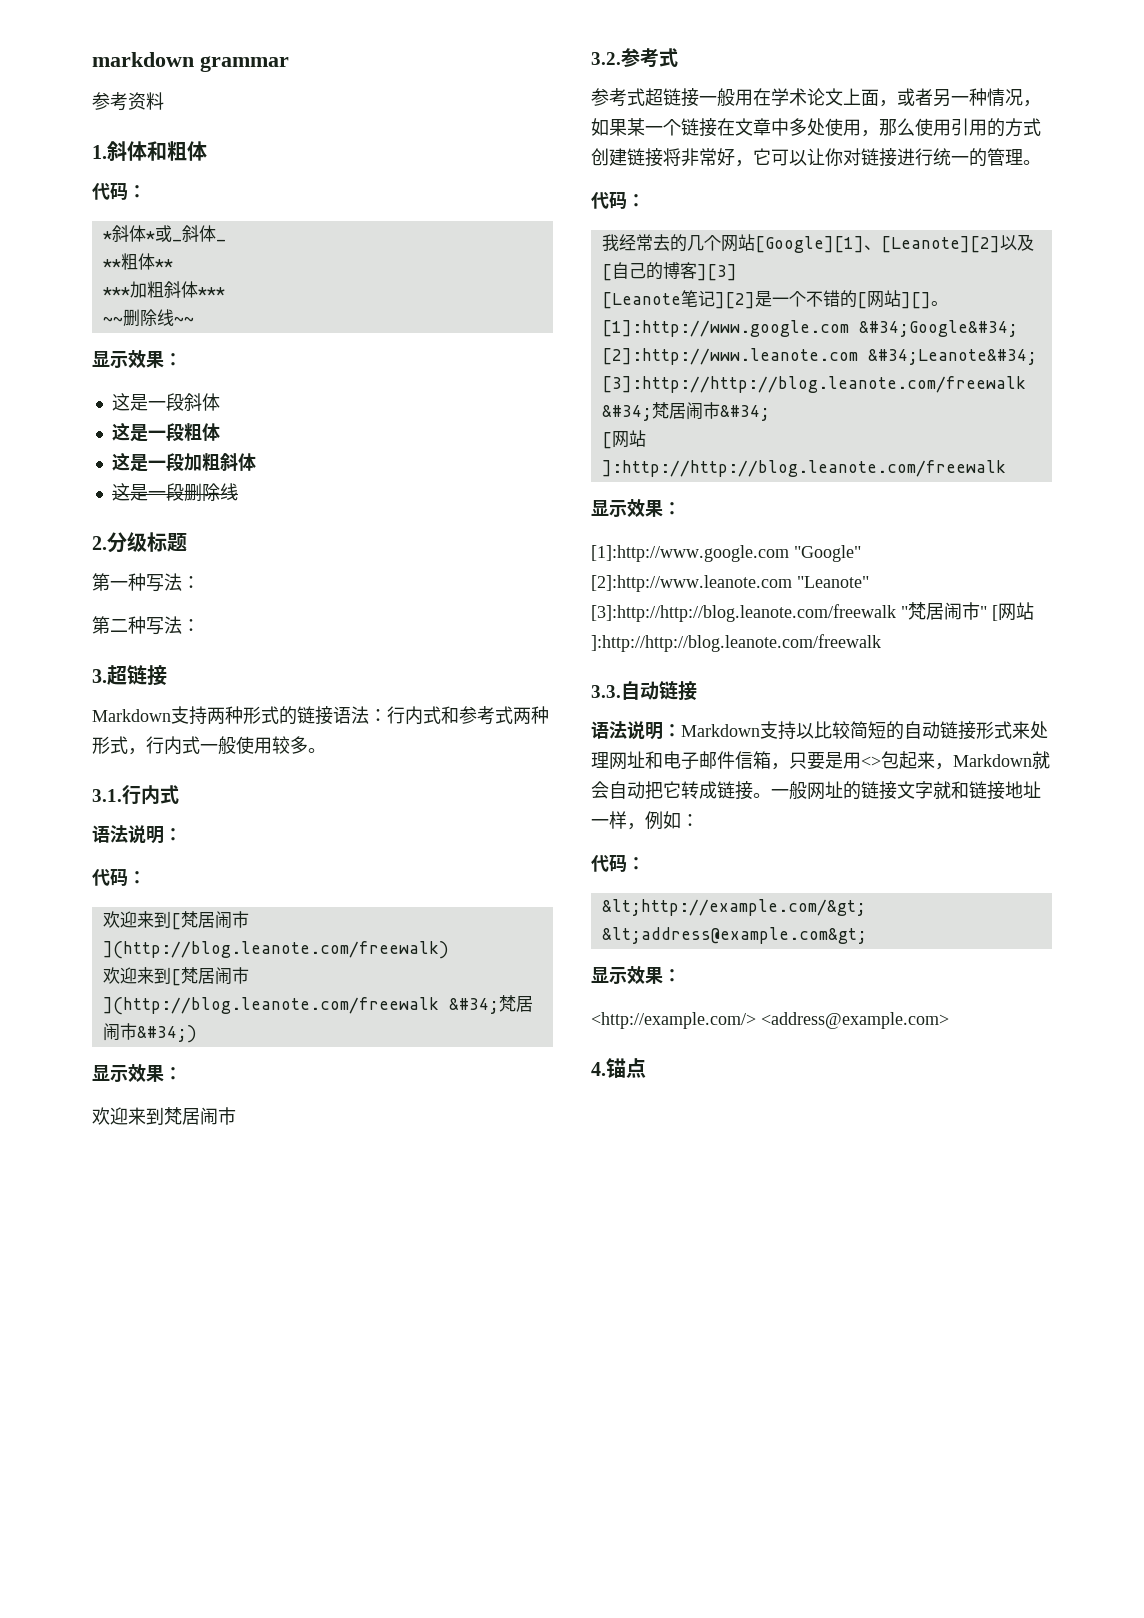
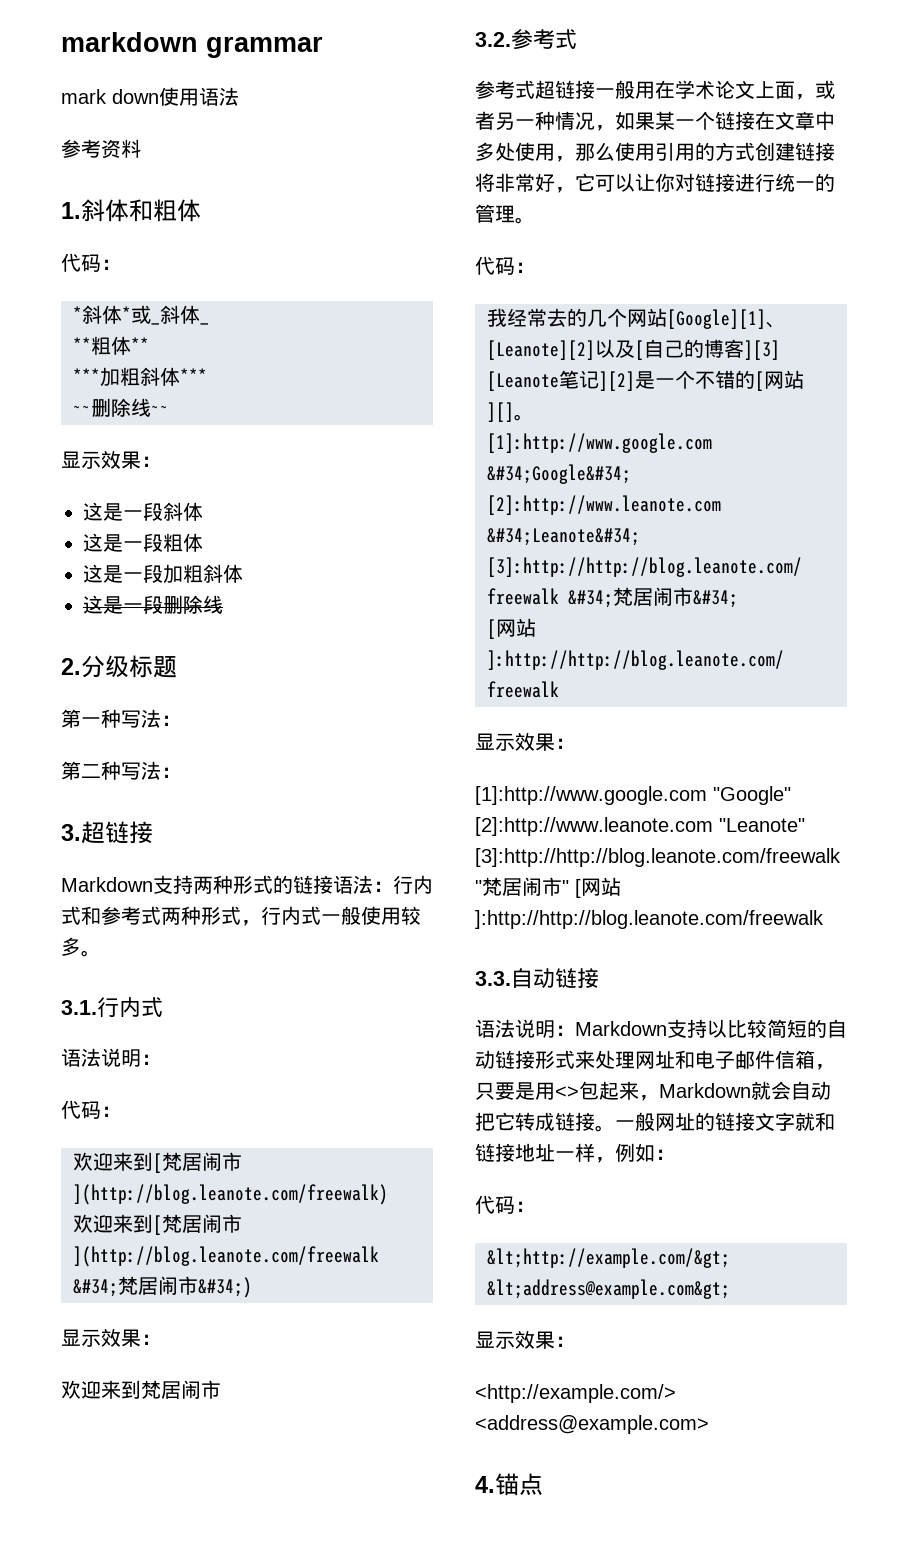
+ mark down使用语法

